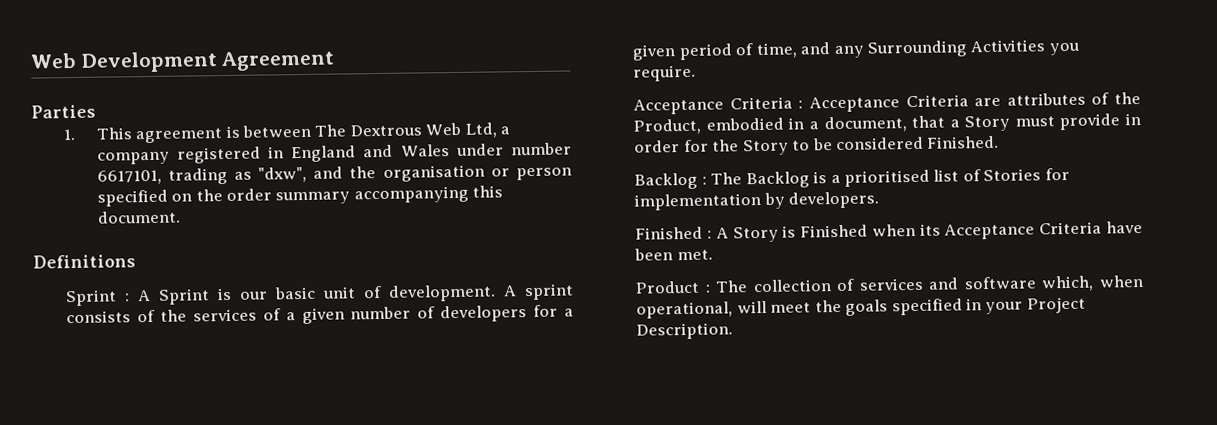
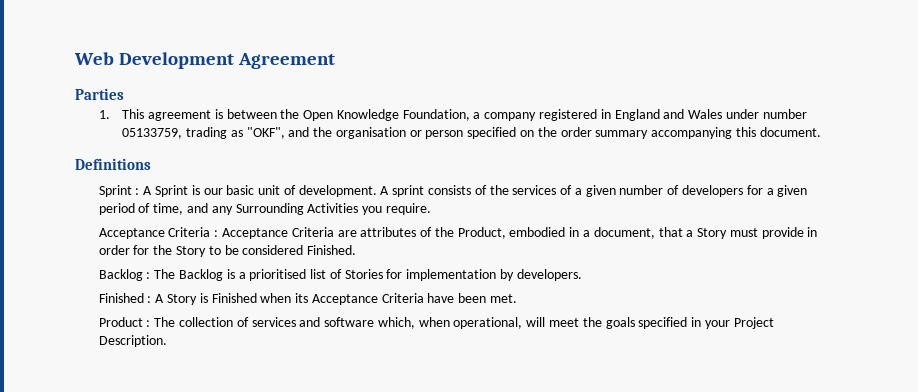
- 1. This agreement is between The Dextrous Web Ltd, a company registered in England and Wales under number 6617101, trading as "dxw", and the organisation or person specified on the order summary accompanying this document.
+ 1. This agreement is between the Open Knowledge Foundation, a company registered in England and Wales under number 05133759, trading as "OKF", and the organisation or person specified on the order summary accompanying this document.

